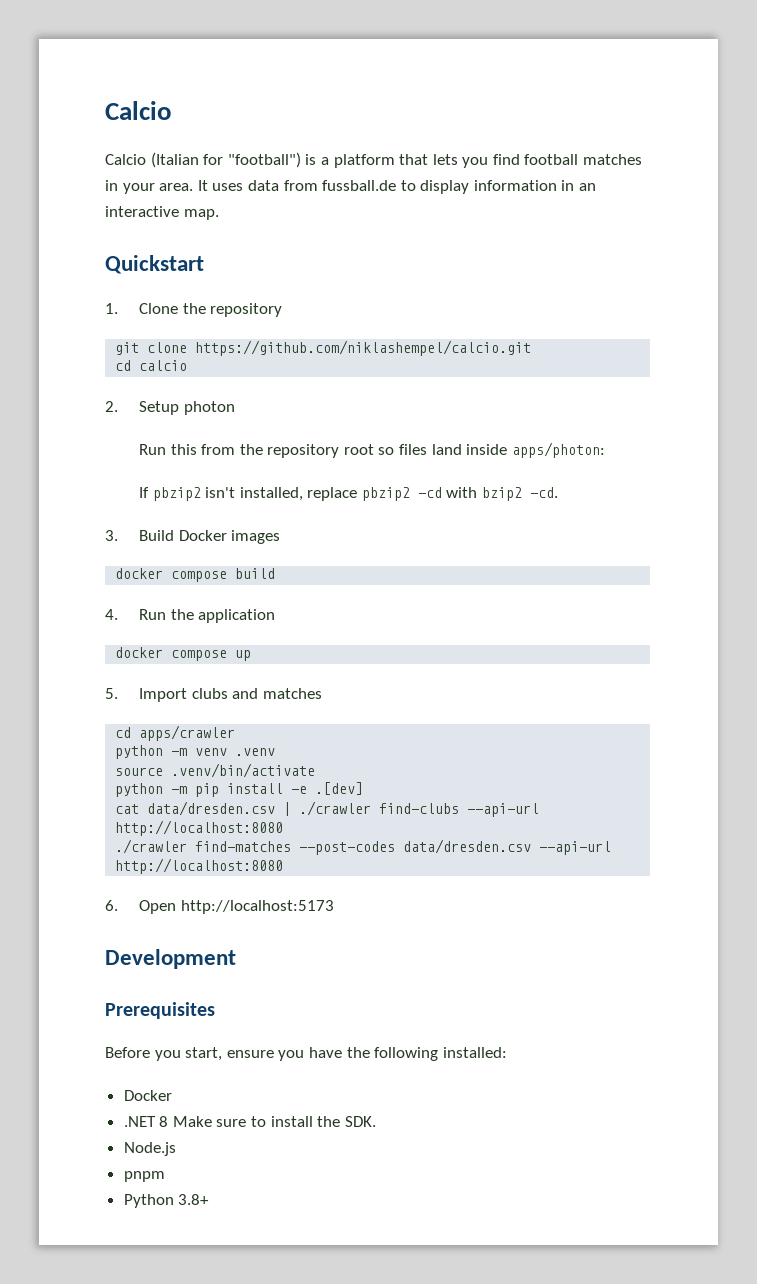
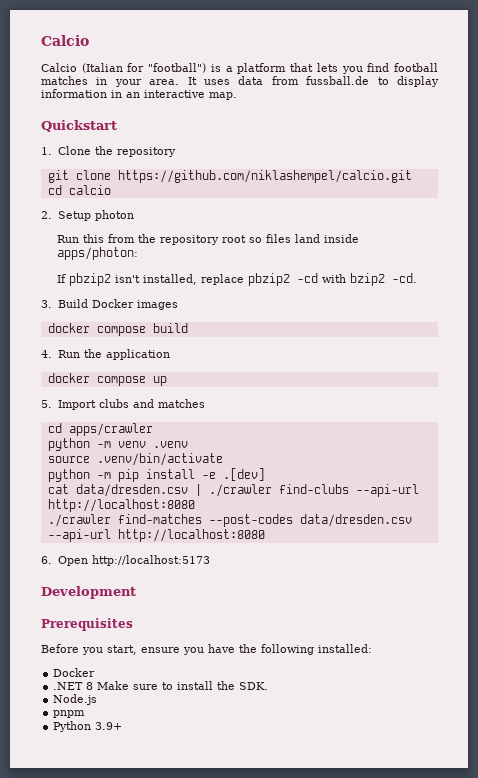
- Python 3.8+
+ Python 3.9+

